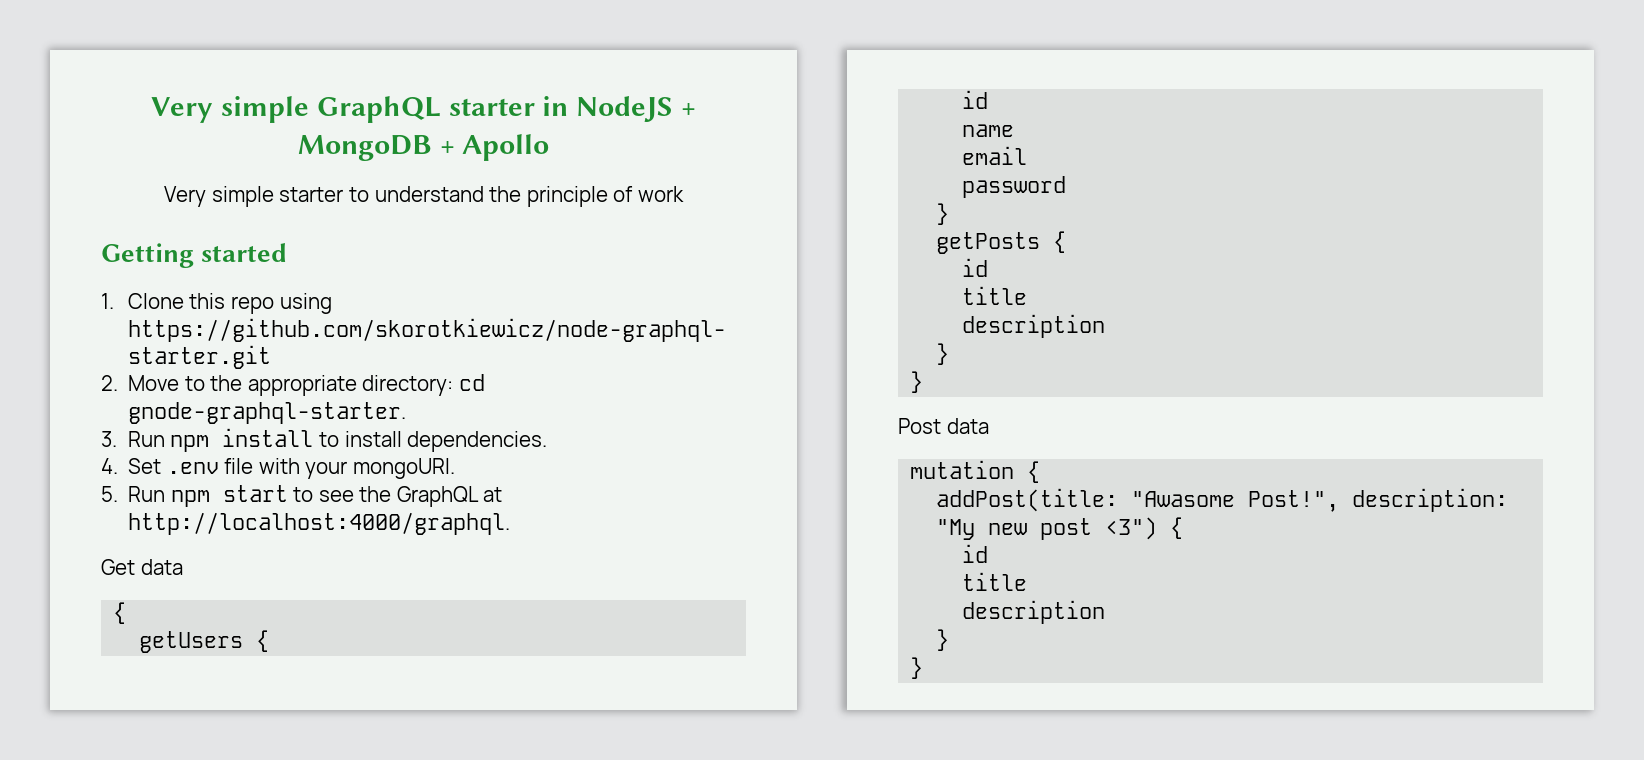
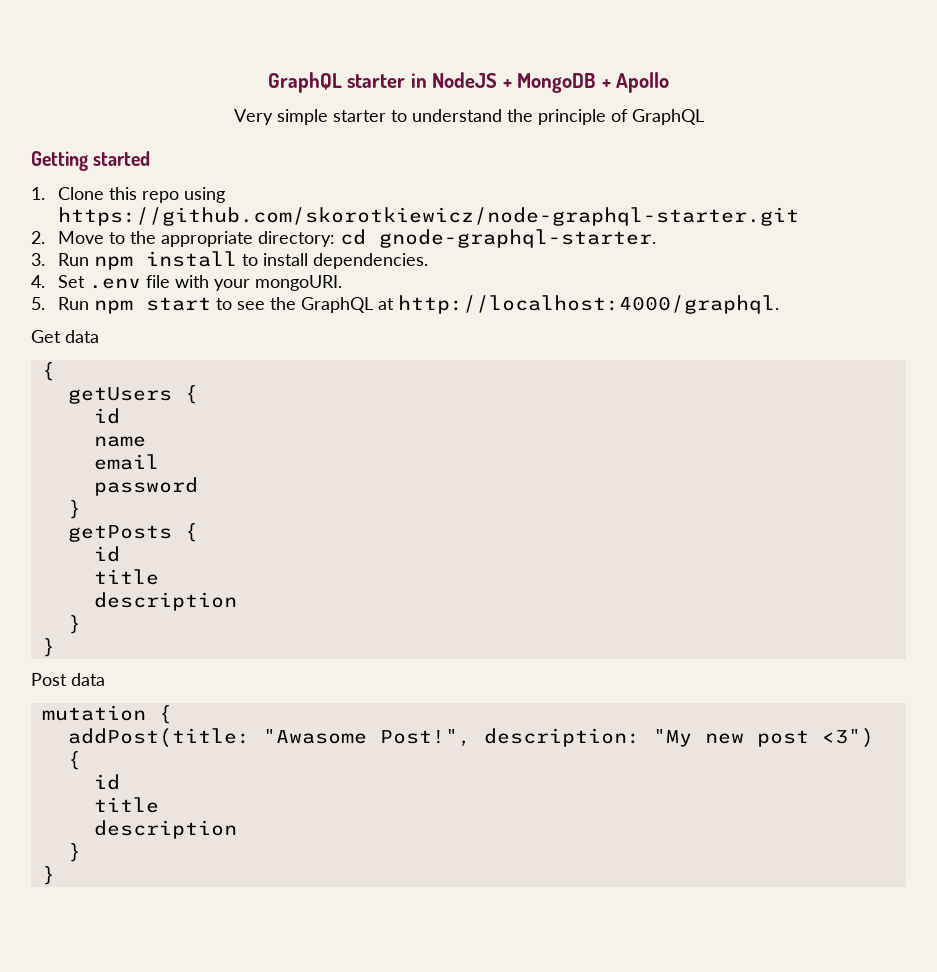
- Very simple GraphQL starter in NodeJS + MongoDB + Apollo
+ GraphQL starter in NodeJS + MongoDB + Apollo
- Very simple starter to understand the principle of work
+ Very simple starter to understand the principle of GraphQL

